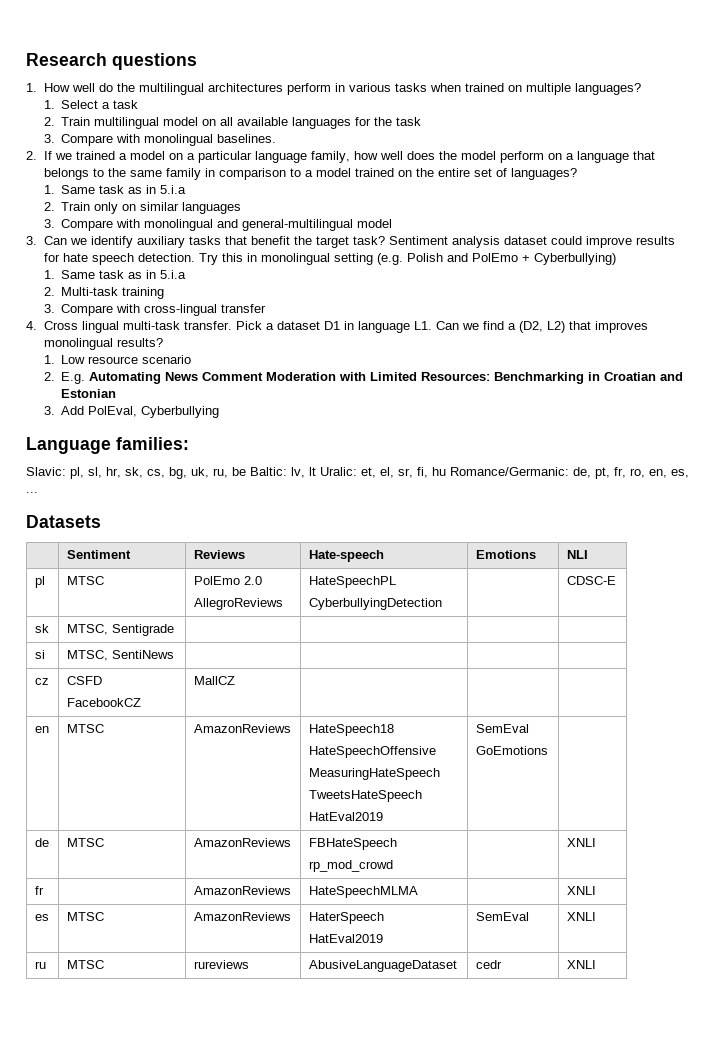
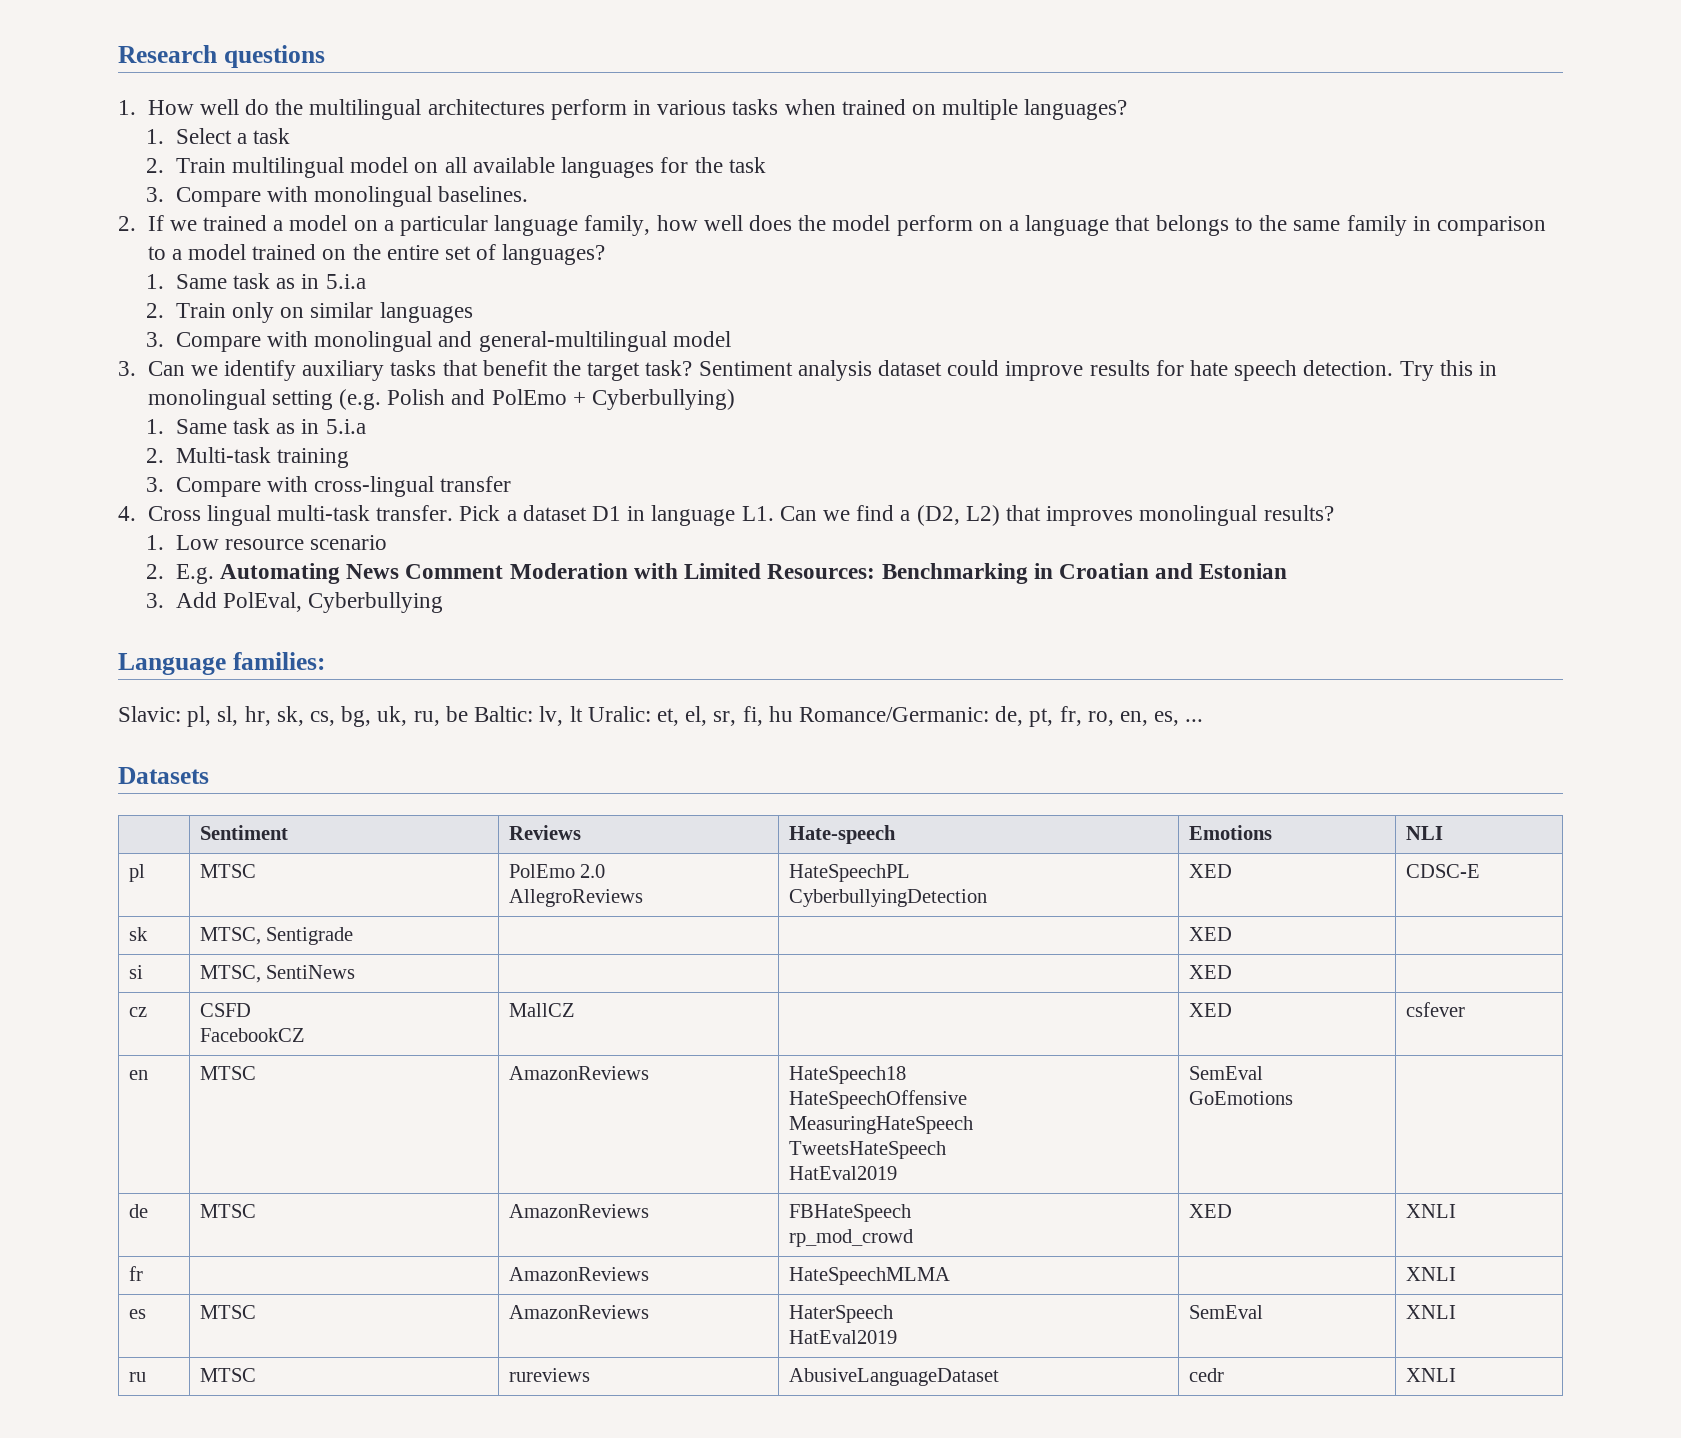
  pl | MTSC | PolEmo 2.0
  AllegroReviews | HateSpeechPL
- CyberbullyingDetection | | CDSC-E
+ CyberbullyingDetection | XED | CDSC-E
- sk | MTSC, Sentigrade | | | |
+ sk | MTSC, Sentigrade | | | XED |
- si | MTSC, SentiNews | | | |
+ si | MTSC, SentiNews | | | XED |
  cz | CSFD
- FacebookCZ | MallCZ | | |
+ FacebookCZ | MallCZ | | XED | csfever
  de | MTSC | AmazonReviews | FBHateSpeech
- rp_mod_crowd | | XNLI
+ rp_mod_crowd | XED | XNLI

